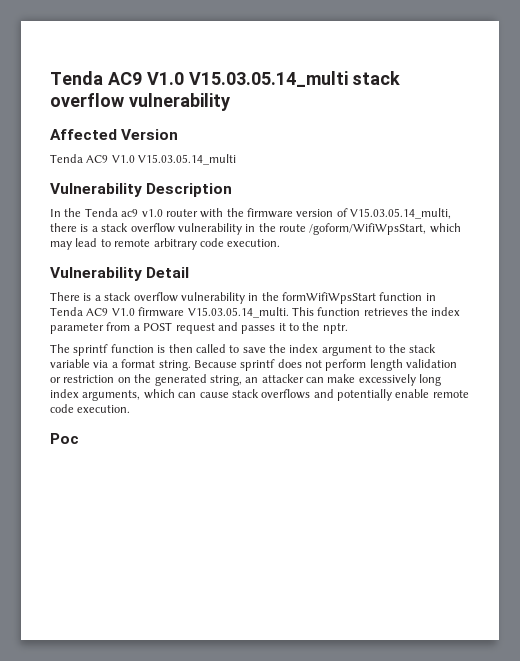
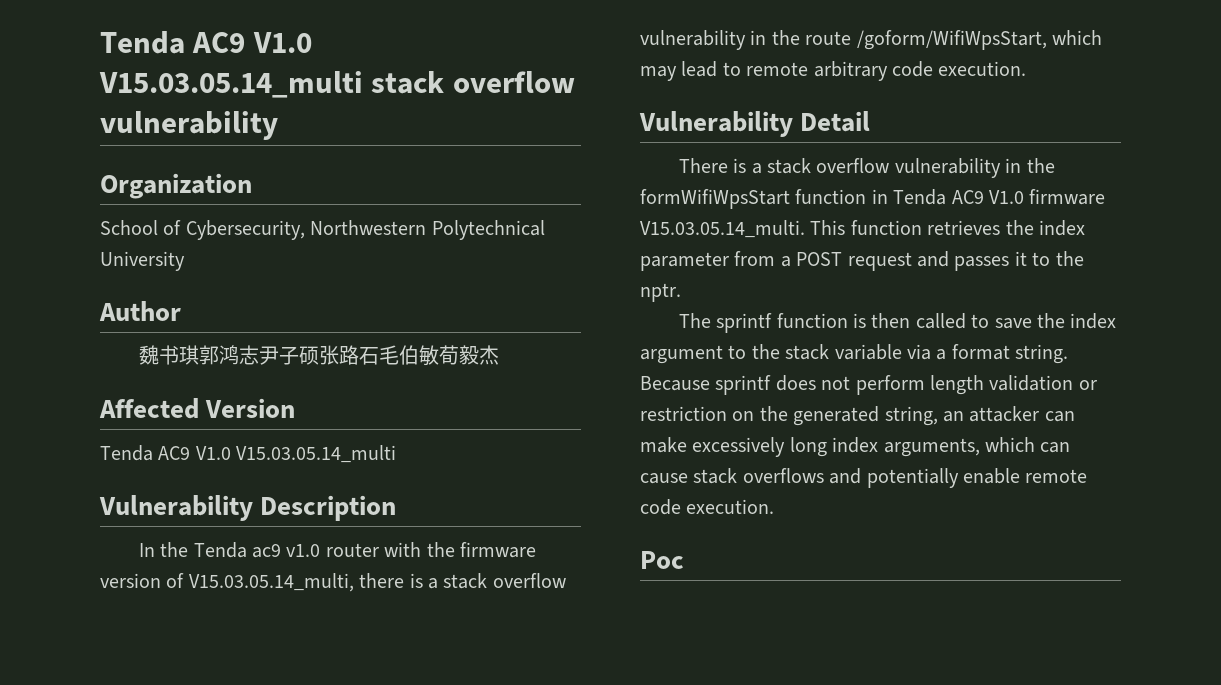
+ Organization
+ School of Cybersecurity, Northwestern Polytechnical University
+ Author
+ 魏书琪郭鸿志尹子硕张路石毛伯敏荀毅杰

